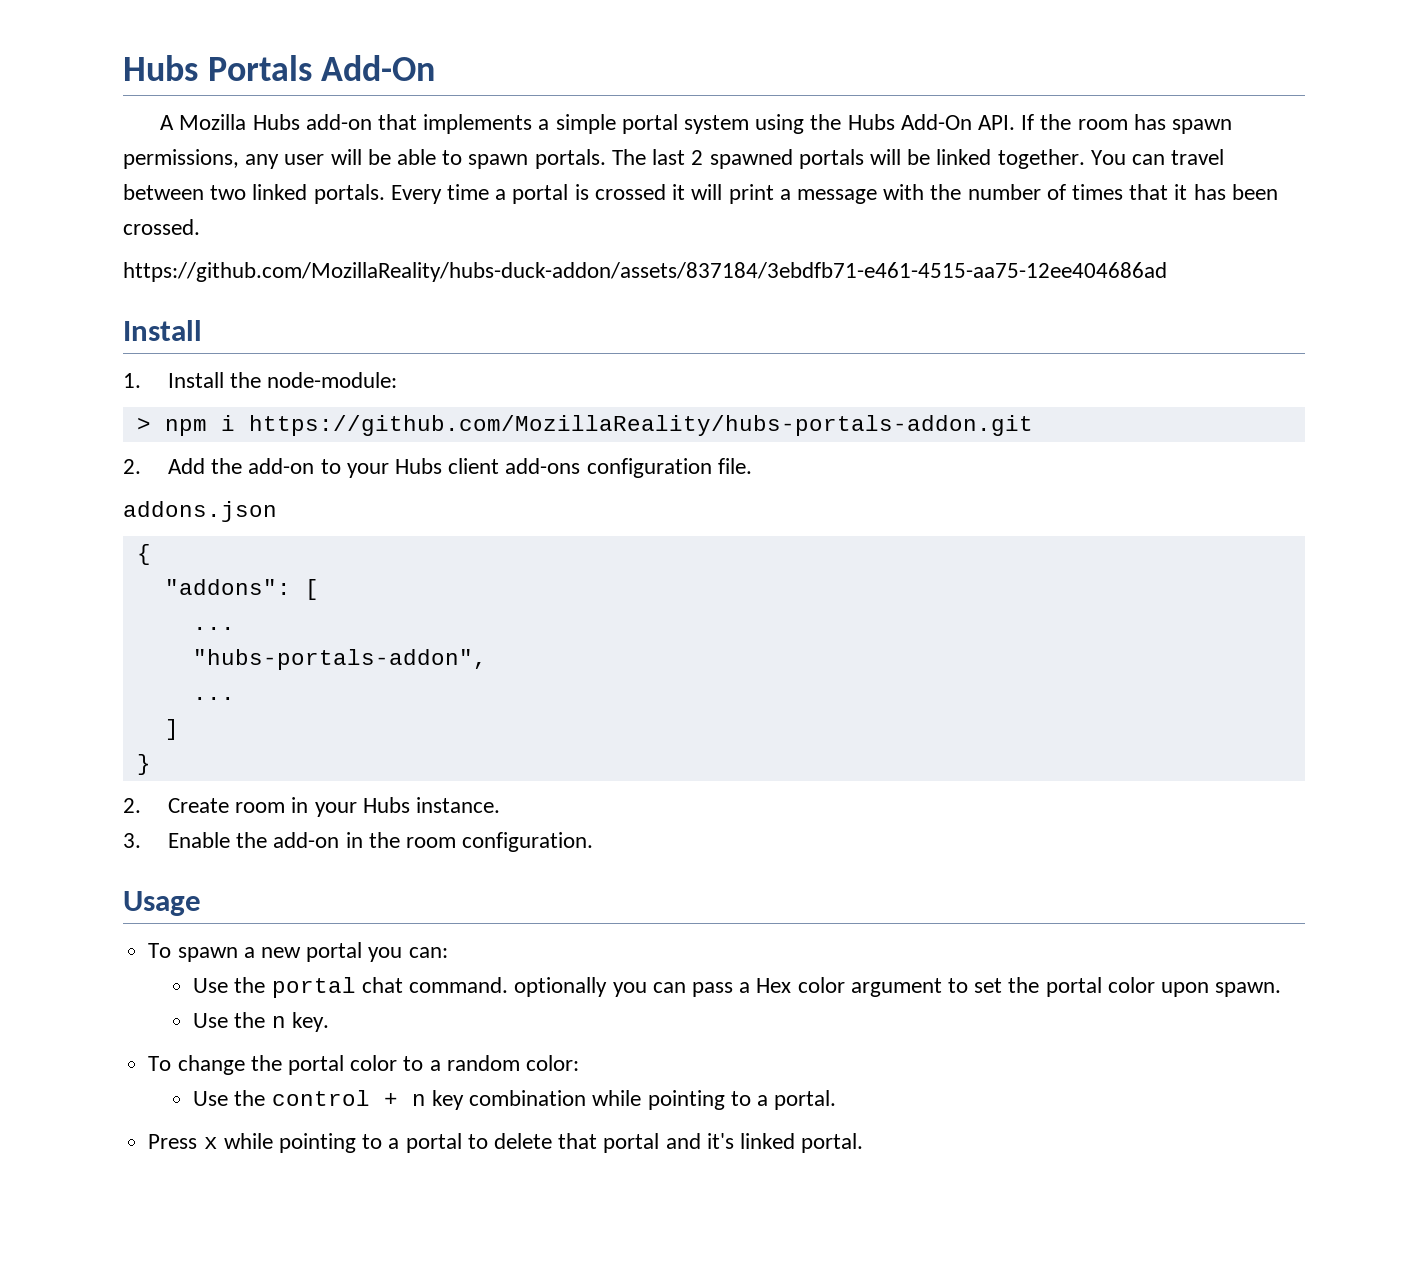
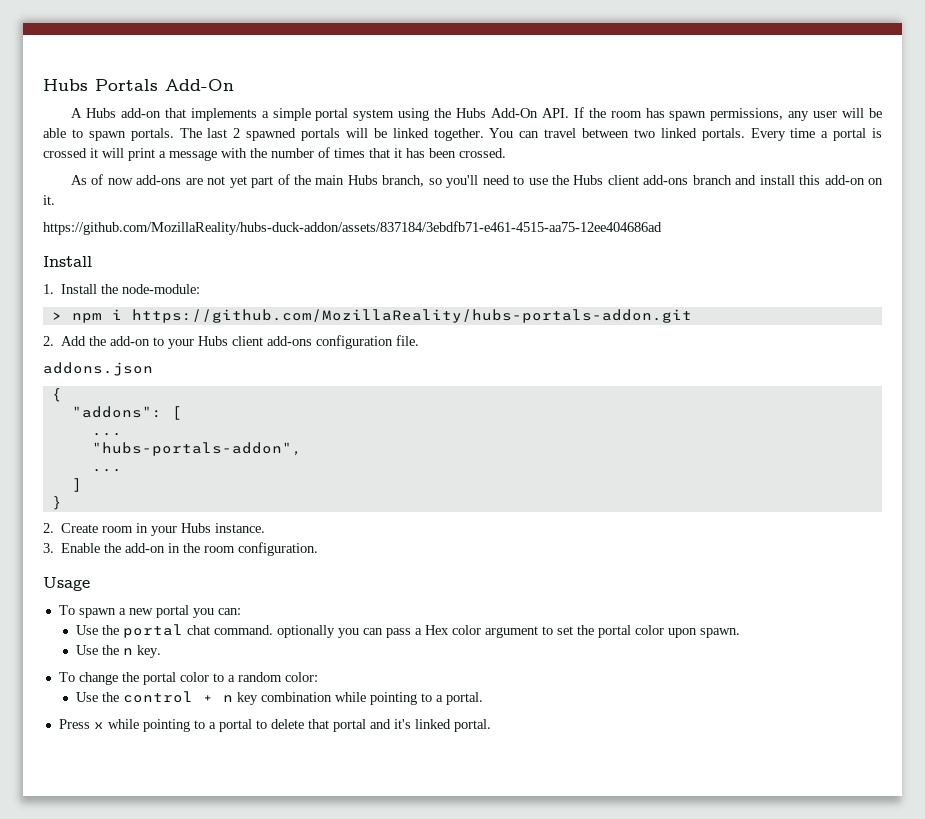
- A Mozilla Hubs add-on that implements a simple portal system using the Hubs Add-On API. If the room has spawn permissions, any user will be able to spawn portals.
+ A Hubs add-on that implements a simple portal system using the Hubs Add-On API. If the room has spawn permissions, any user will be able to spawn portals.
+ As of now add-ons are not yet part of the main Hubs branch, so you'll need to use the Hubs client add-ons branch and install this add-on on it.

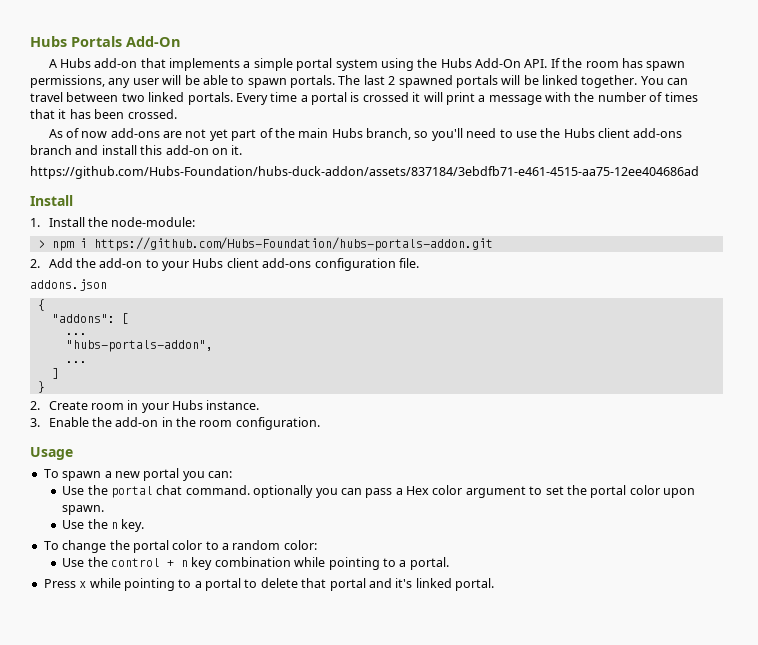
- https://github.com/MozillaReality/hubs-duck-addon/assets/837184/3ebdfb71-e461-4515-aa75-12ee404686ad
+ https://github.com/Hubs-Foundation/hubs-duck-addon/assets/837184/3ebdfb71-e461-4515-aa75-12ee404686ad
- > npm i https://github.com/MozillaReality/hubs-portals-addon.git
+ > npm i https://github.com/Hubs-Foundation/hubs-portals-addon.git

